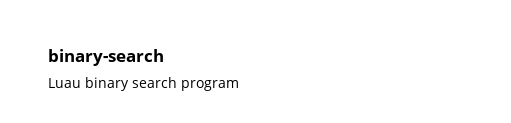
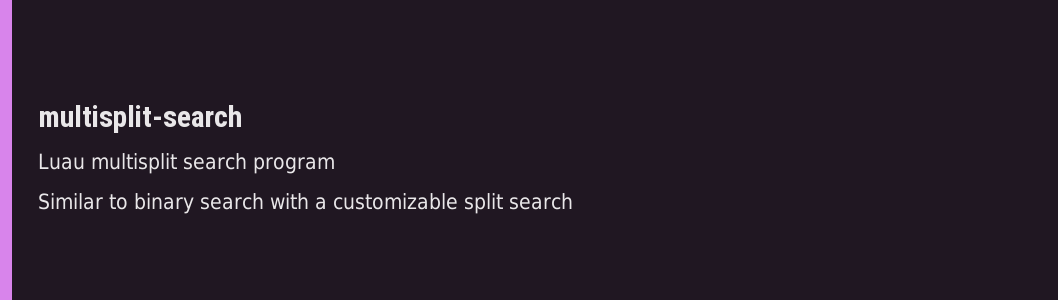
- binary-search
+ multisplit-search
- Luau binary search program
+ Luau multisplit search program
+ Similar to binary search with a customizable split search

